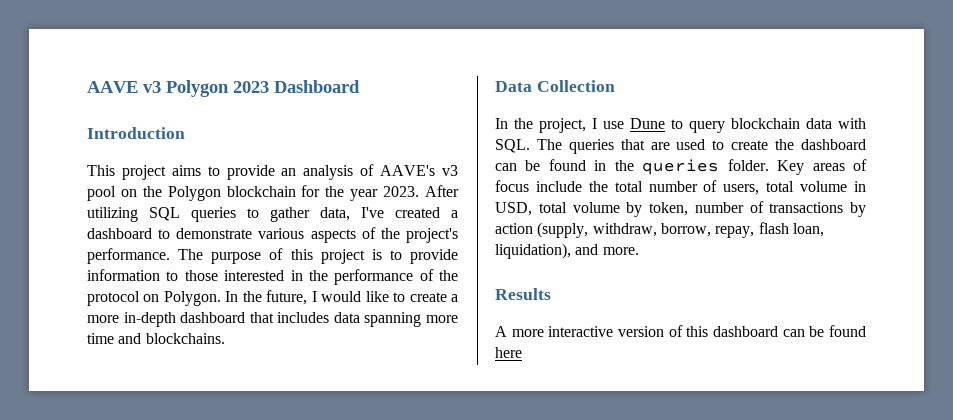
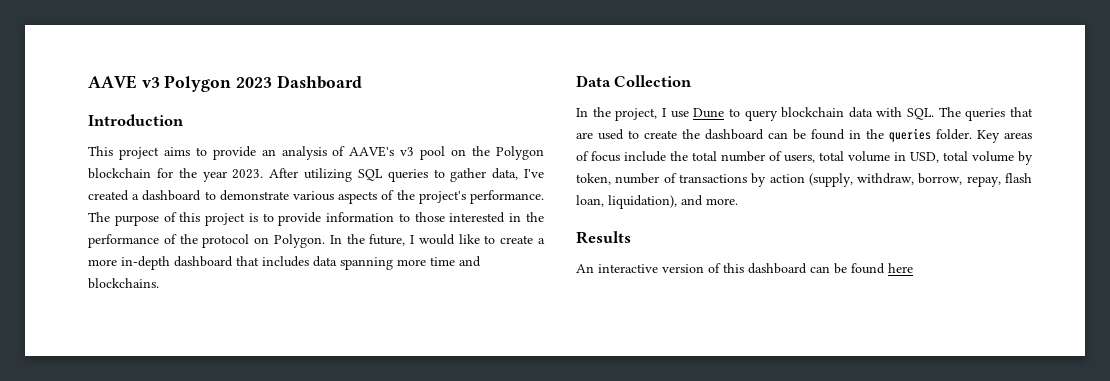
- A more interactive version of this dashboard can be found here
+ An interactive version of this dashboard can be found here

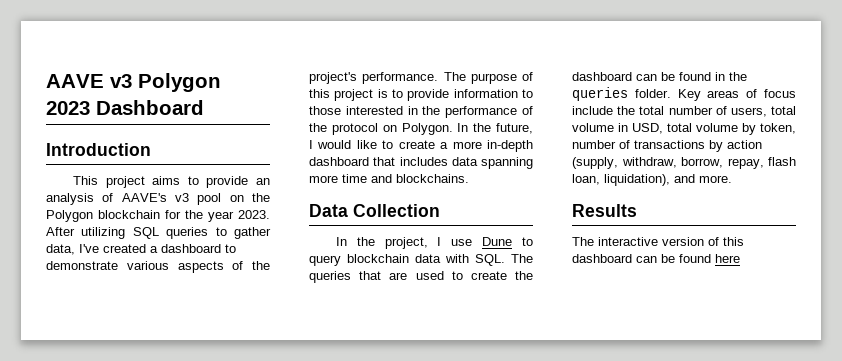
- An interactive version of this dashboard can be found here
+ The interactive version of this dashboard can be found here

